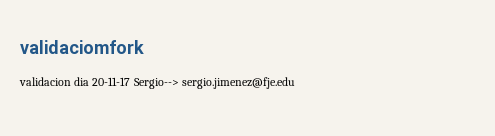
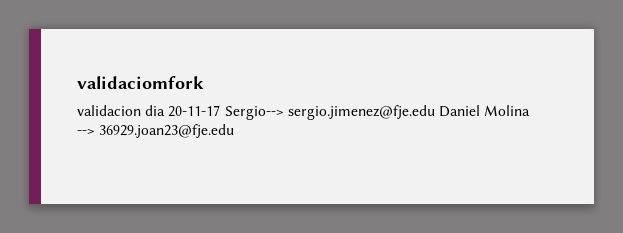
- validacion dia 20-11-17 Sergio--> sergio.jimenez@fje.edu
+ validacion dia 20-11-17 Sergio--> sergio.jimenez@fje.edu Daniel Molina --> 36929.joan23@fje.edu

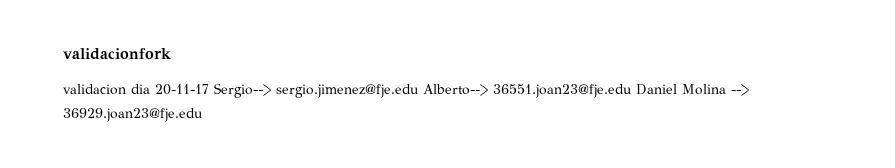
- validaciomfork
+ validacionfork
- validacion dia 20-11-17 Sergio--> sergio.jimenez@fje.edu Daniel Molina --> 36929.joan23@fje.edu
+ validacion dia 20-11-17 Sergio--> sergio.jimenez@fje.edu Alberto--> 36551.joan23@fje.edu Daniel Molina --> 36929.joan23@fje.edu

